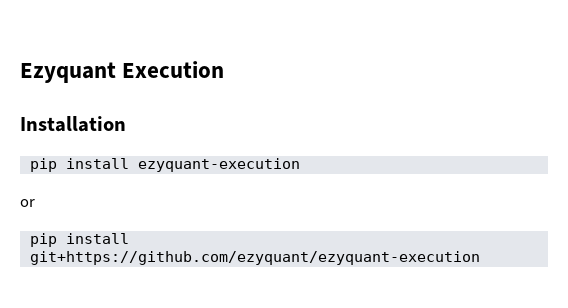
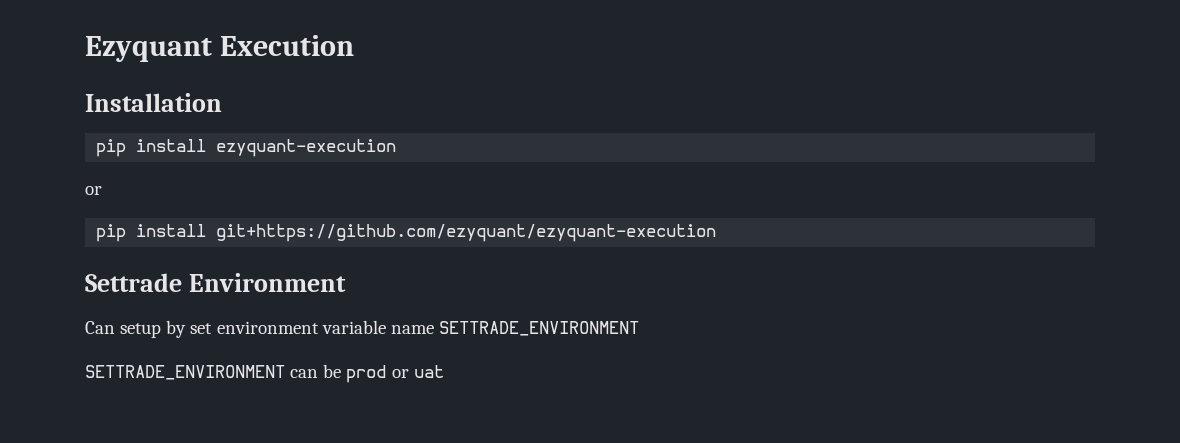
+ Settrade Environment
+ Can setup by set environment variable name SETTRADE_ENVIRONMENT
+ SETTRADE_ENVIRONMENT can be prod or uat

